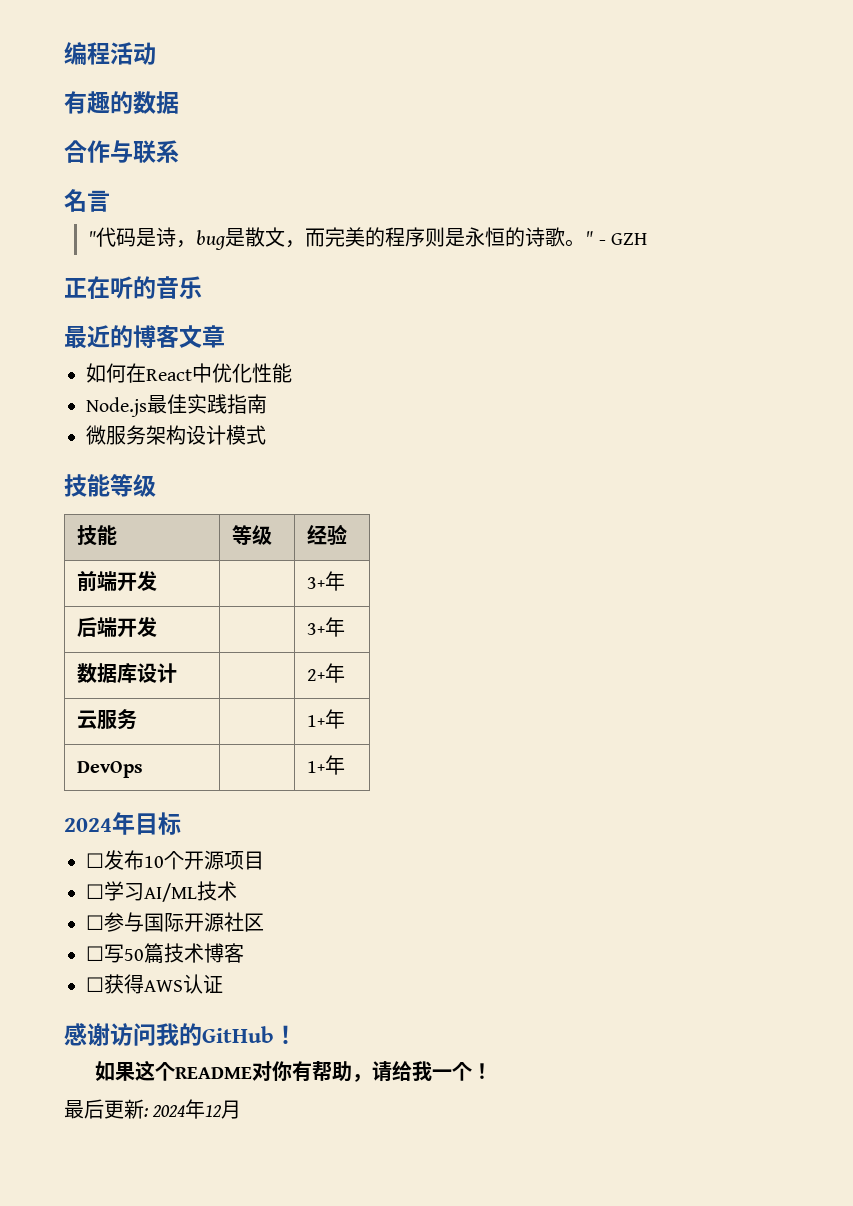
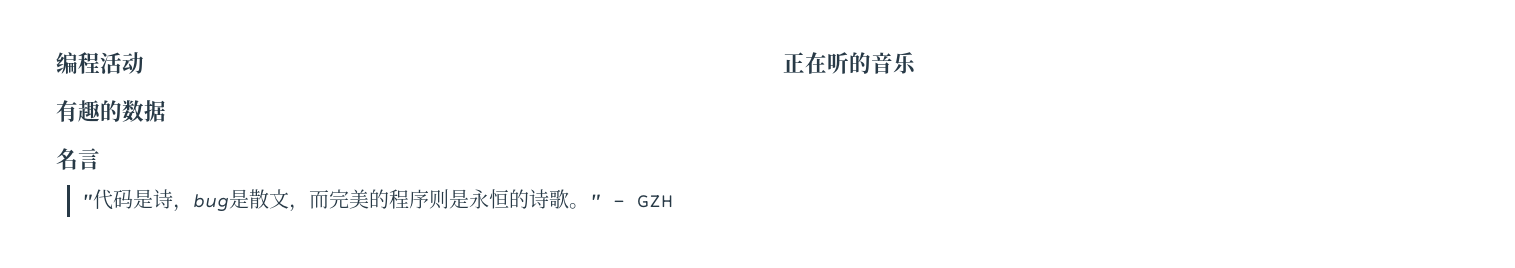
- 合作与联系
- 最近的博客文章
- 如何在React中优化性能
- Node.js最佳实践指南
- 微服务架构设计模式
- 技能等级
- 技能 | 等级 | 经验
- 前端开发 | | 3+年
- 后端开发 | | 3+年
- 数据库设计 | | 2+年
- 云服务 | | 1+年
- DevOps | | 1+年
- 2024年目标
- ☐发布10个开源项目
- ☐学习AI/ML技术
- ☐参与国际开源社区
- ☐写50篇技术博客
- ☐获得AWS认证
- 感谢访问我的GitHub！
- 如果这个README对你有帮助，请给我一个！
- 最后更新: 2024年12月

